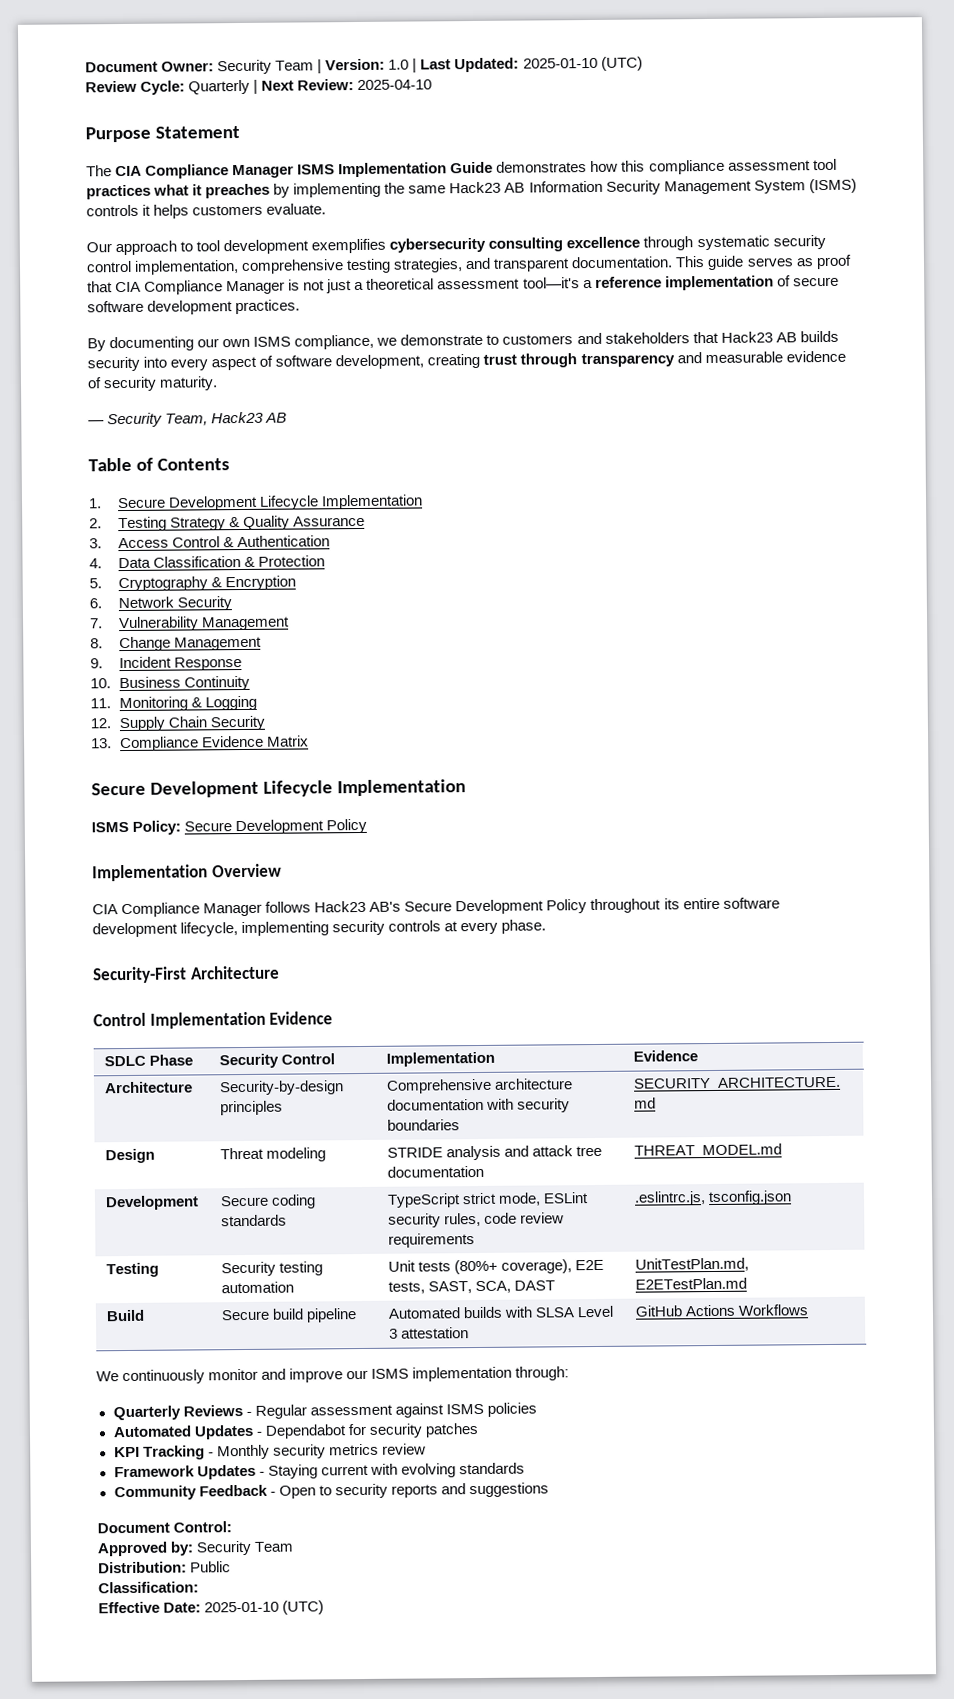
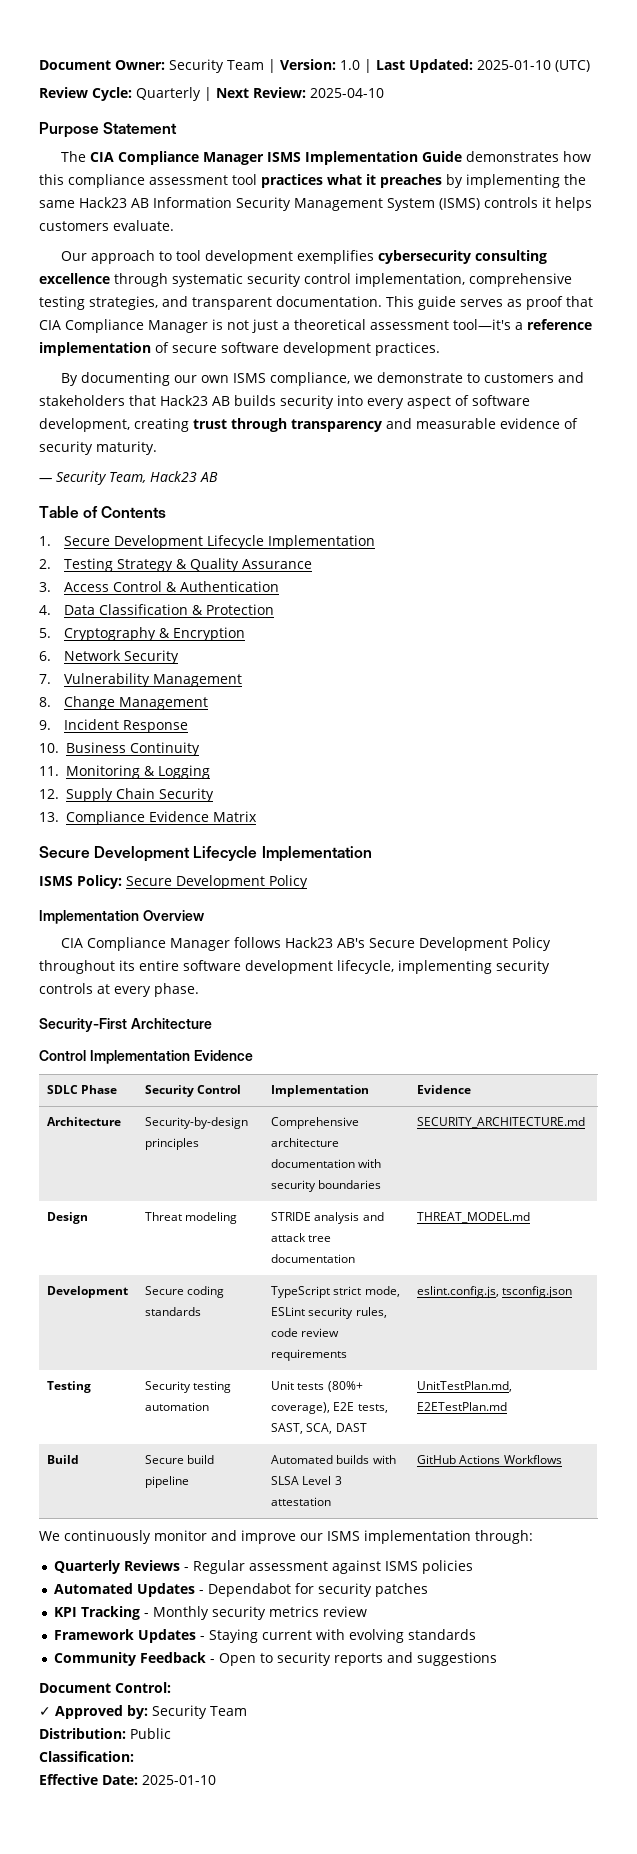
- Development | Secure coding standards | TypeScript strict mode, ESLint security rules, code review requirements | .eslintrc.js, tsconfig.json
+ Development | Secure coding standards | TypeScript strict mode, ESLint security rules, code review requirements | eslint.config.js, tsconfig.json
- Approved by: Security Team
+ ✓ Approved by: Security Team
- Effective Date: 2025-01-10 (UTC)
+ Effective Date: 2025-01-10

